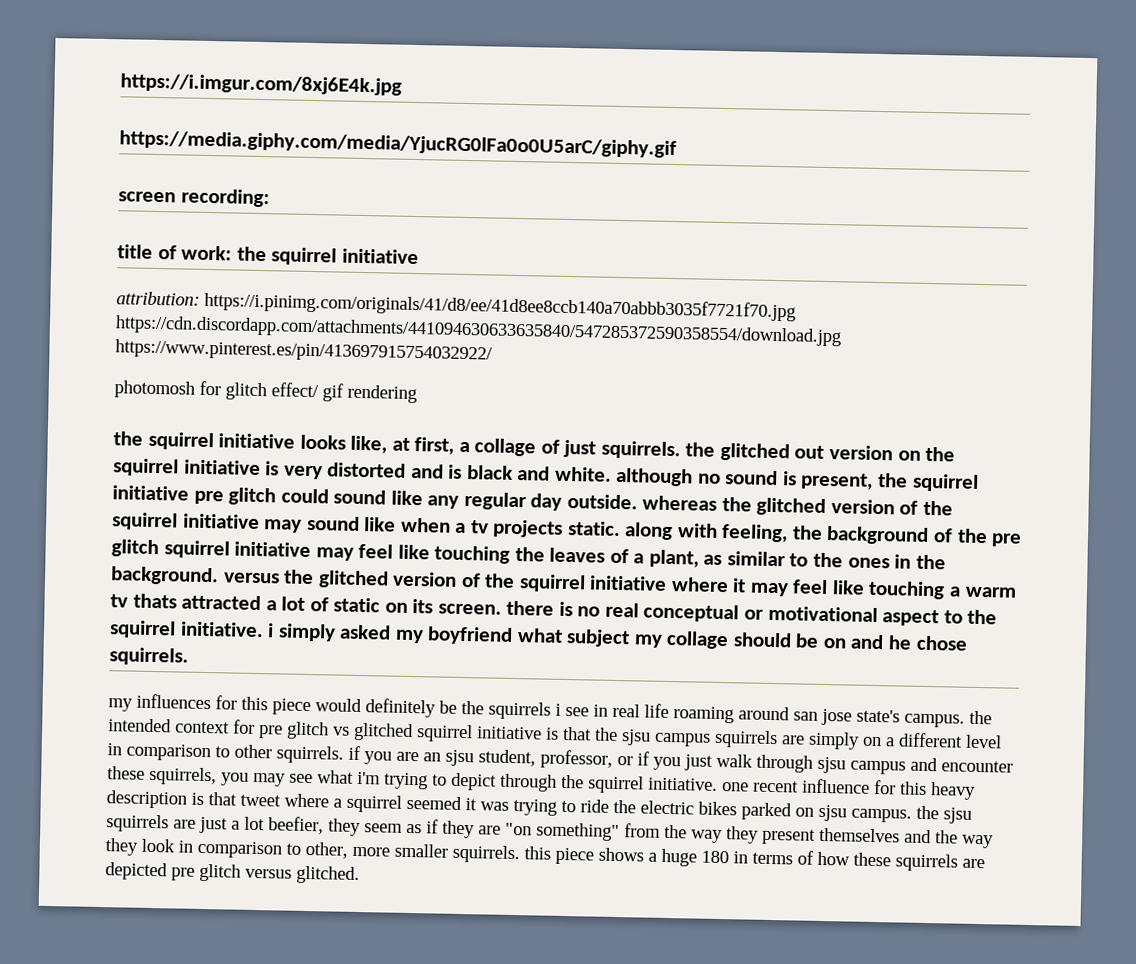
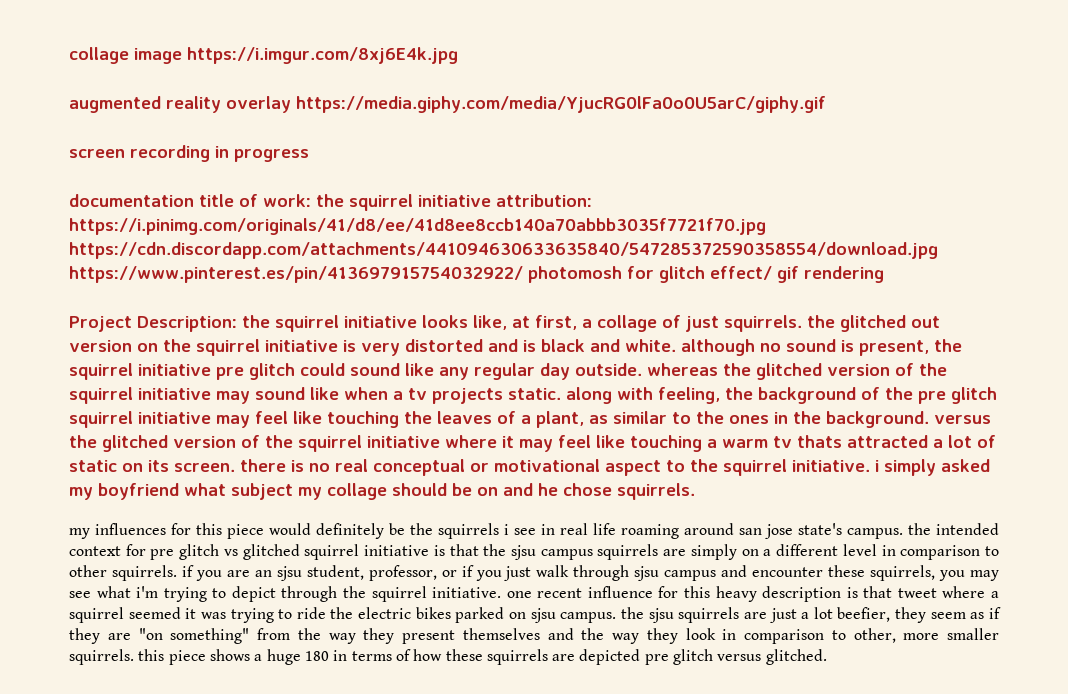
- https://i.imgur.com/8xj6E4k.jpg
+ collage image https://i.imgur.com/8xj6E4k.jpg
- https://media.giphy.com/media/YjucRG0lFa0o0U5arC/giphy.gif
+ augmented reality overlay https://media.giphy.com/media/YjucRG0lFa0o0U5arC/giphy.gif
- screen recording:
- title of work: the squirrel initiative
- attribution: https://i.pinimg.com/originals/41/d8/ee/41d8ee8ccb140a70abbb3035f7721f70.jpg https://cdn.discordapp.com/attachments/441094630633635840/547285372590358554/download.jpg https://www.pinterest.es/pin/413697915754032922/
- photomosh for glitch effect/ gif rendering
+ screen recording in progress
+ documentation title of work: the squirrel initiative attribution: https://i.pinimg.com/originals/41/d8/ee/41d8ee8ccb140a70abbb3035f7721f70.jpg https://cdn.discordapp.com/attachments/441094630633635840/547285372590358554/download.jpg https://www.pinterest.es/pin/413697915754032922/ photomosh for glitch effect/ gif rendering
+ Project Description:

